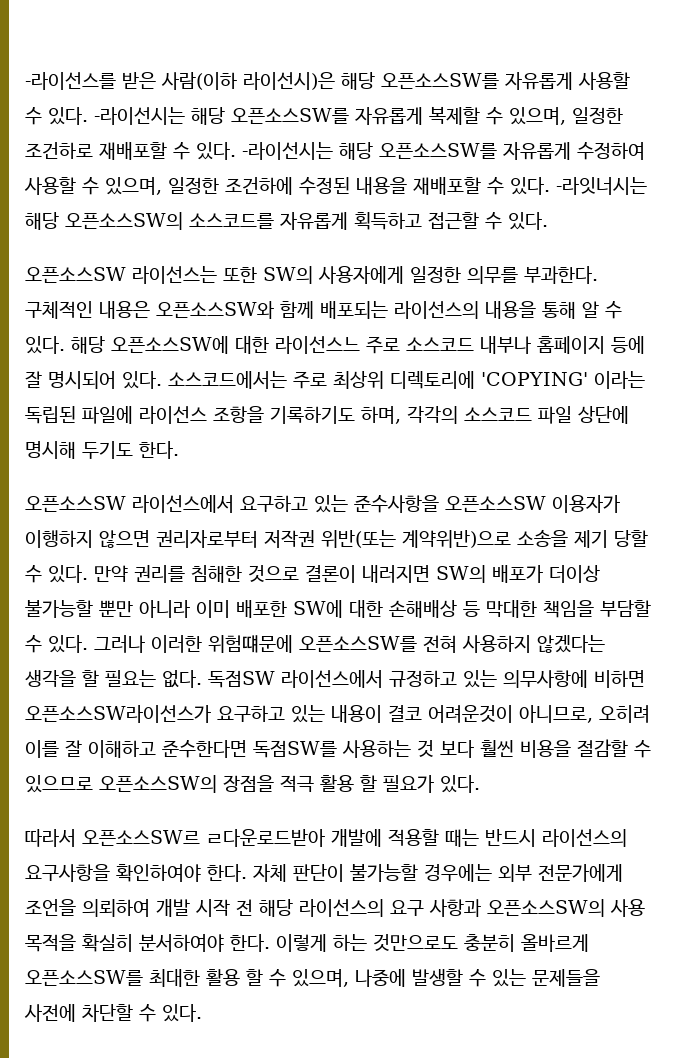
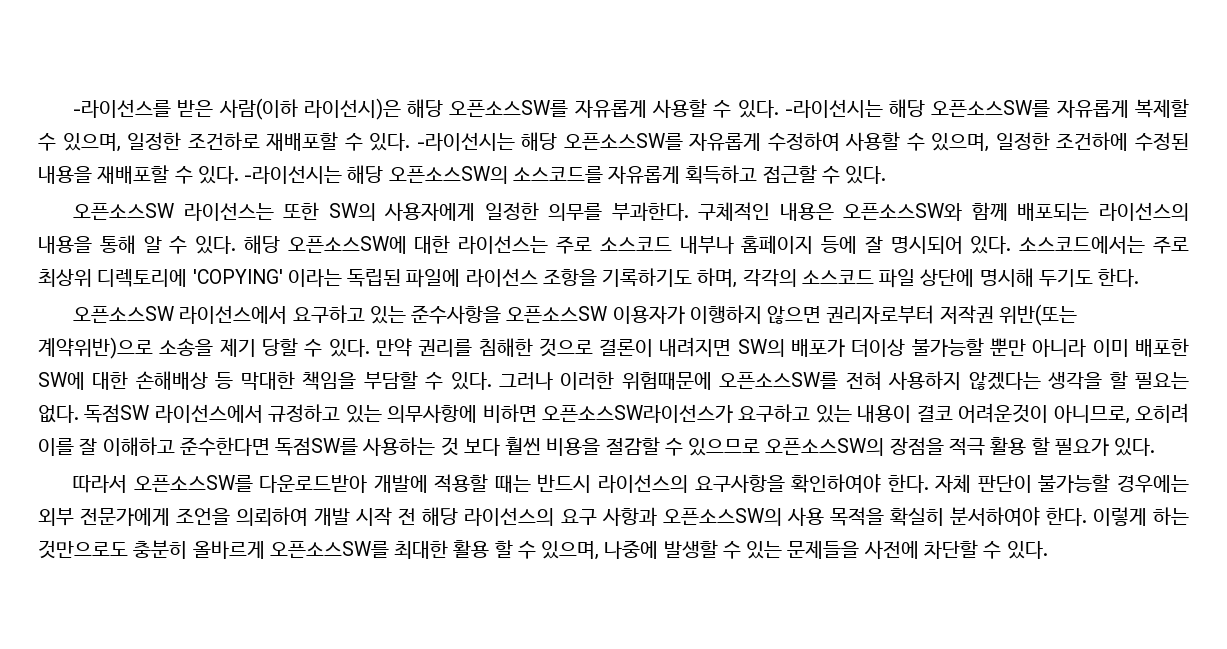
- -라잇너시는 해당 오픈소스SW의 소스코드를 자유롭게 획득하고 접근할 수 있다.
+ -라이선시는 해당 오픈소스SW의 소스코드를 자유롭게 획득하고 접근할 수 있다.
- 해당 오픈소스SW에 대한 라이선스느 주로 소스코드 내부나 홈페이지 등에 잘 명시되어 있다.
+ 해당 오픈소스SW에 대한 라이선스는 주로 소스코드 내부나 홈페이지 등에 잘 명시되어 있다.
- 만약 권리를 침해한 것으로 결론이 내러지면 SW의 배포가 더이상 불가능할 뿐만 아니라 이미 배포한 SW에 대한 손해배상 등 막대한 책임을 부담할 수 있다.
+ 만약 권리를 침해한 것으로 결론이 내려지면 SW의 배포가 더이상 불가능할 뿐만 아니라 이미 배포한 SW에 대한 손해배상 등 막대한 책임을 부담할 수 있다.
- 그러나 이러한 위험떄문에 오픈소스SW를 전혀 사용하지 않겠다는 생각을 할 필요는 없다.
+ 그러나 이러한 위험때문에 오픈소스SW를 전혀 사용하지 않겠다는 생각을 할 필요는 없다.
- 따라서 오픈소스SW르 ㄹ다운로드받아 개발에 적용할 때는 반드시 라이선스의 요구사항을 확인하여야 한다.
+ 따라서 오픈소스SW를 다운로드받아 개발에 적용할 때는 반드시 라이선스의 요구사항을 확인하여야 한다.

